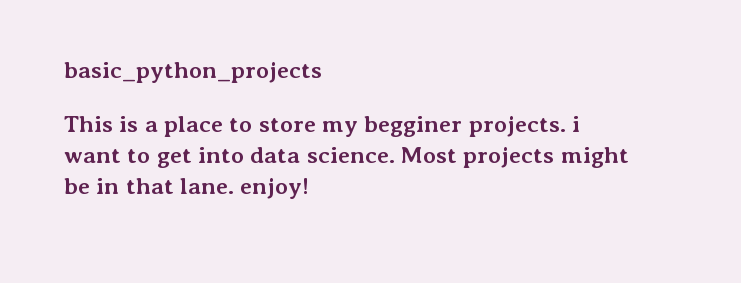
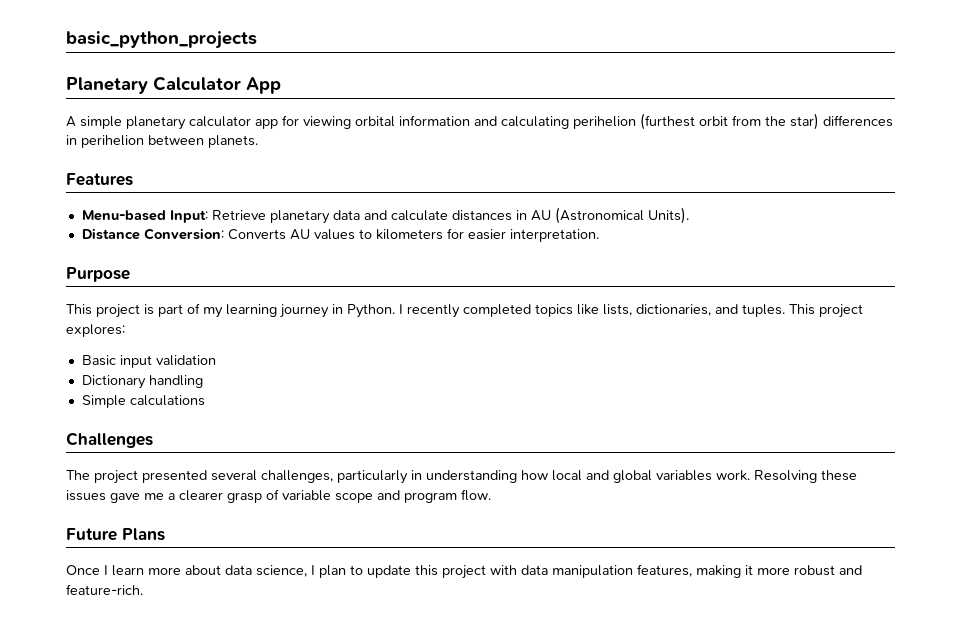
- This is a place to store my begginer projects. i want to get into data science. Most projects might be in that lane. enjoy!
+ Planetary Calculator App
+ A simple planetary calculator app for viewing orbital information and calculating perihelion (furthest orbit from the star) differences in perihelion between planets.
+ Features
+ Menu-based Input: Retrieve planetary data and calculate distances in AU (Astronomical Units).
+ Distance Conversion: Converts AU values to kilometers for easier interpretation.
+ Purpose
+ This project is part of my learning journey in Python. I recently completed topics like lists, dictionaries, and tuples. This project explores:
+ Basic input validation
+ Dictionary handling
+ Simple calculations
+ Challenges
+ The project presented several challenges, particularly in understanding how local and global variables work. Resolving these issues gave me a clearer grasp of variable scope and program flow.
+ Future Plans
+ Once I learn more about data science, I plan to update this project with data manipulation features, making it more robust and feature-rich.

